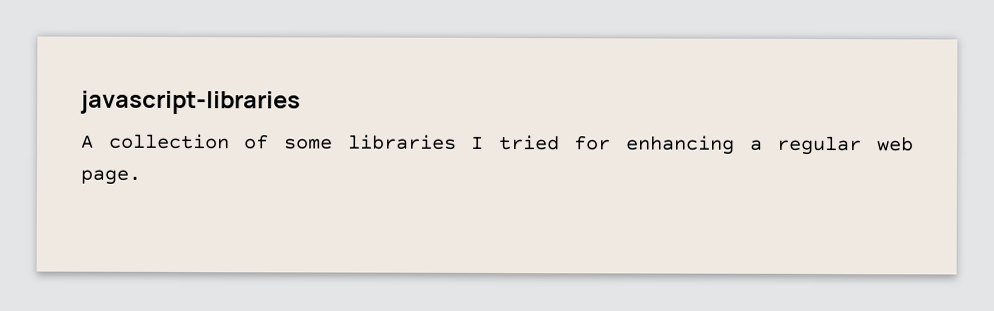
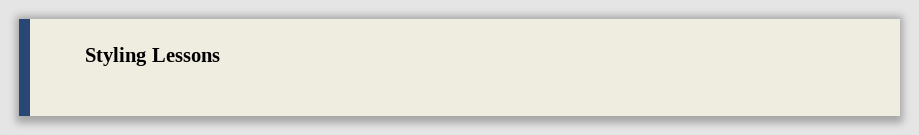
- javascript-libraries
- A collection of some libraries I tried for enhancing a regular web page.
+ Styling Lessons

